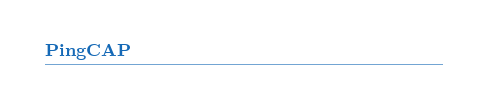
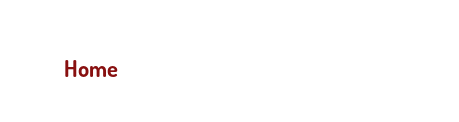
- PingCAP
+ Home

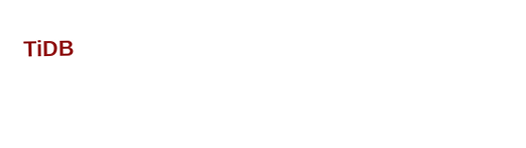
- Home
+ TiDB

